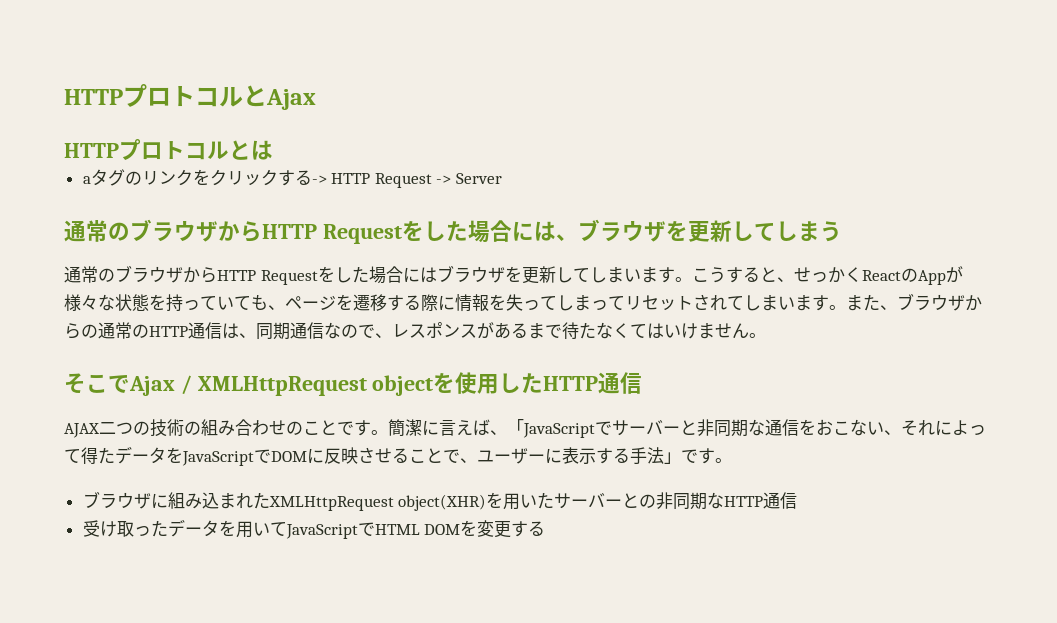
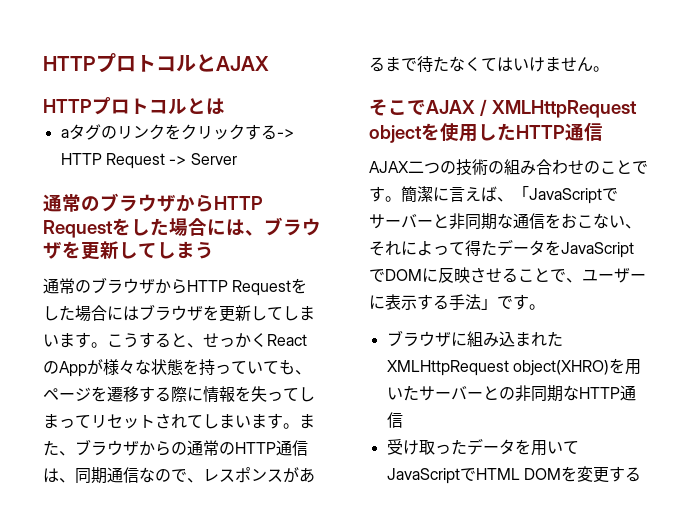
- HTTPプロトコルとAjax
+ HTTPプロトコルとAJAX
- そこでAjax / XMLHttpRequest objectを使用したHTTP通信
+ そこでAJAX / XMLHttpRequest objectを使用したHTTP通信
- ブラウザに組み込まれたXMLHttpRequest object(XHR)を用いたサーバーとの非同期なHTTP通信
+ ブラウザに組み込まれたXMLHttpRequest object(XHRO)を用いたサーバーとの非同期なHTTP通信

